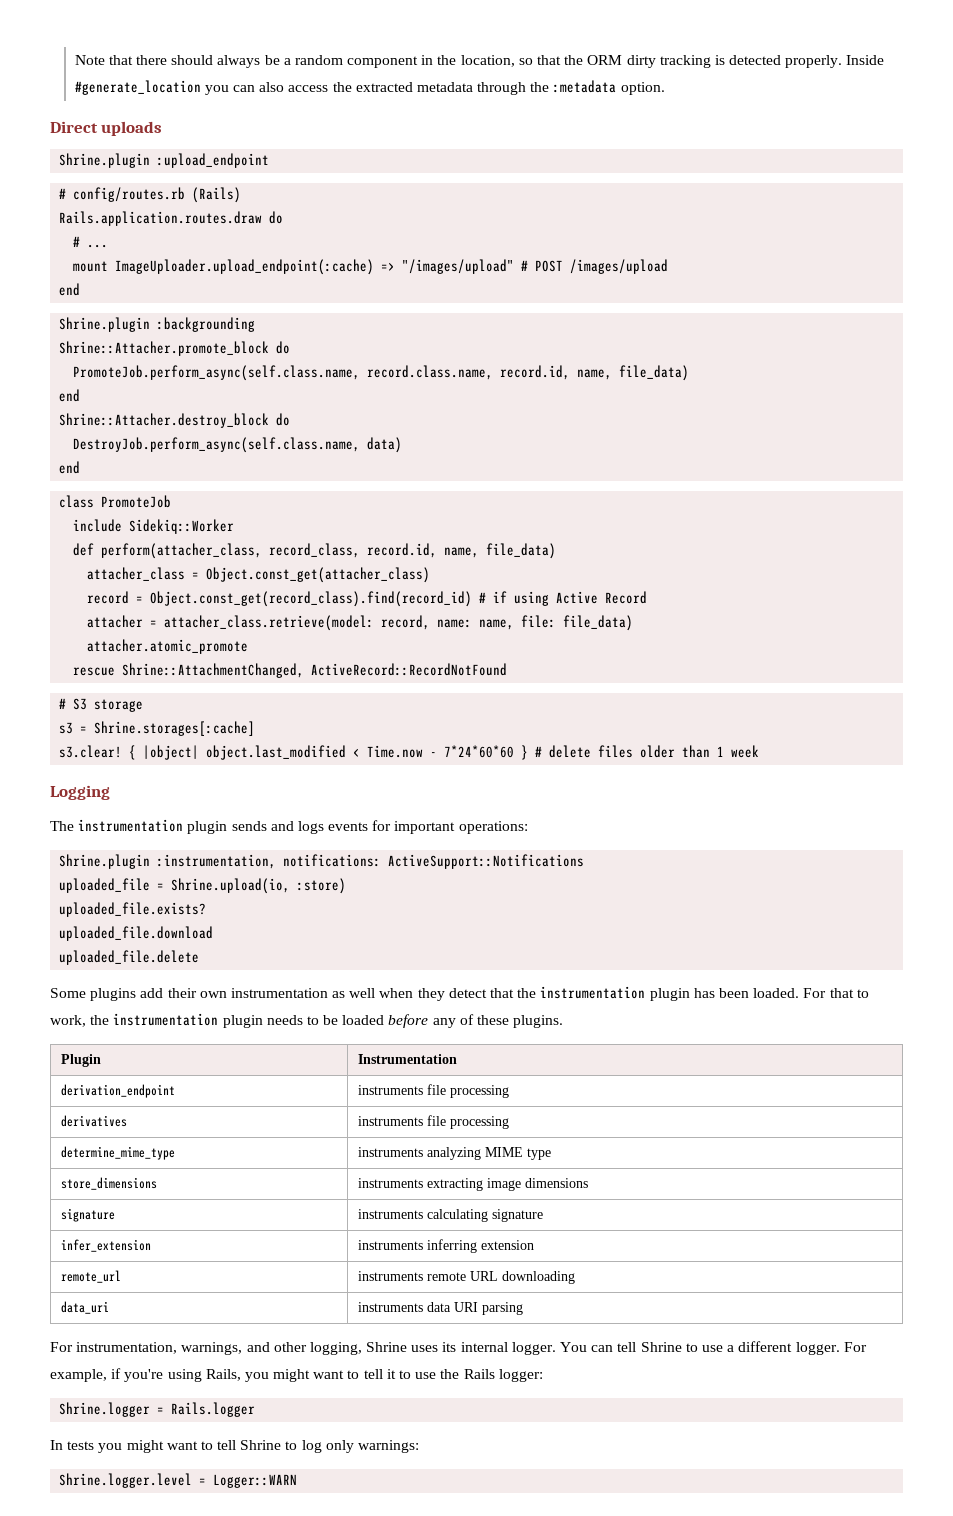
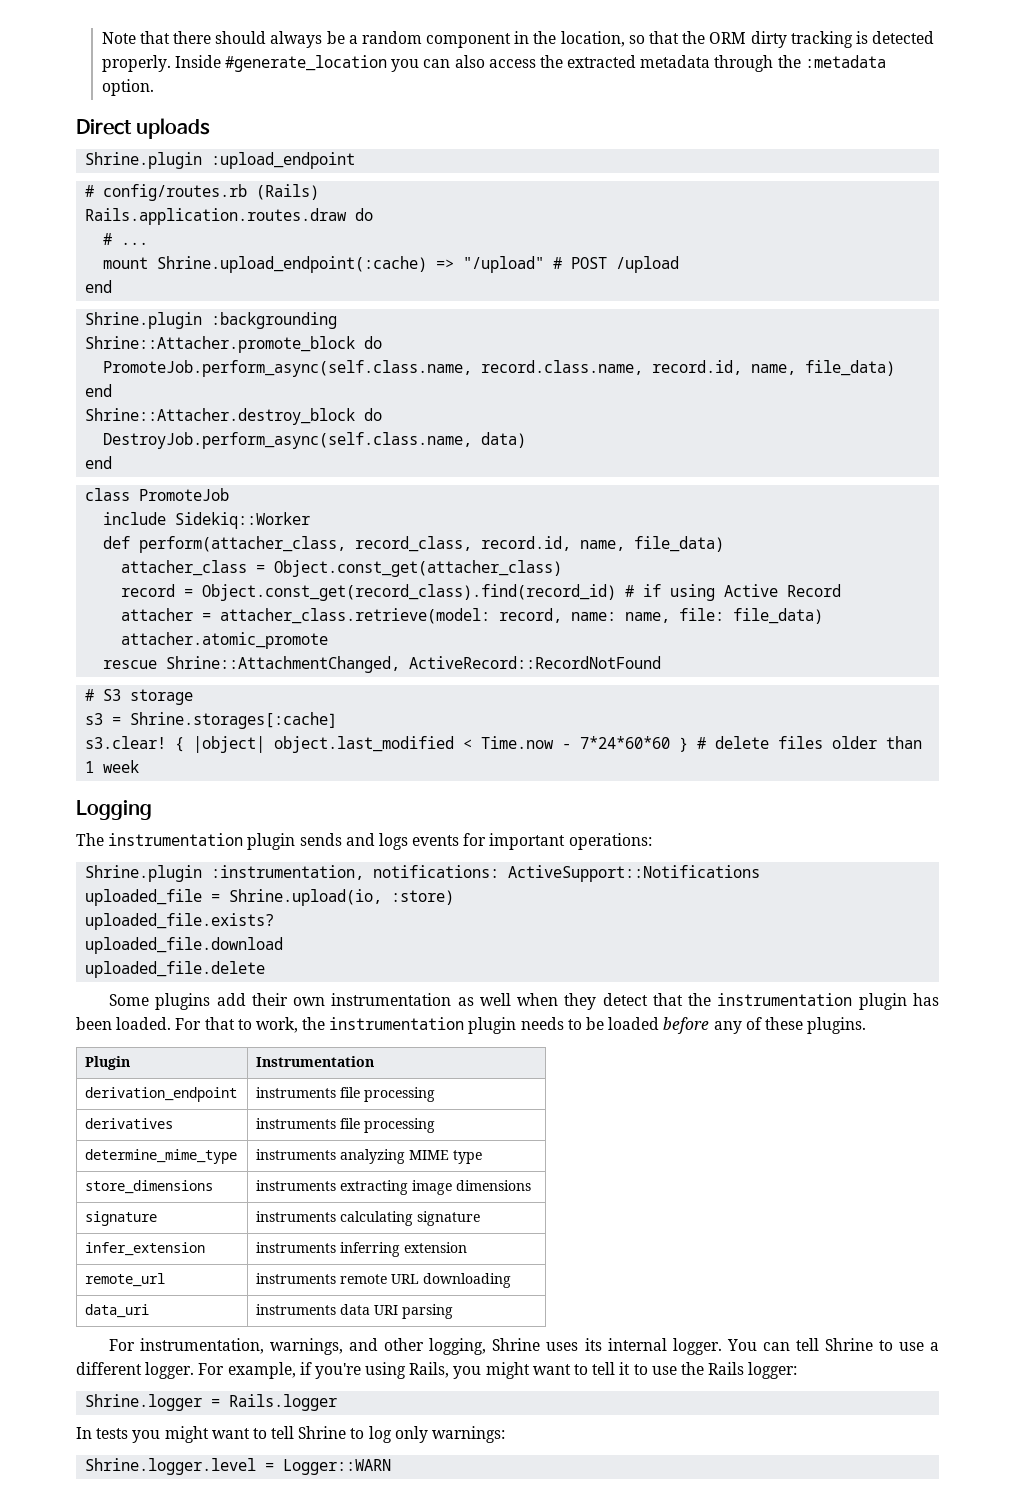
- mount ImageUploader.upload_endpoint(:cache) => "/images/upload" # POST /images/upload
+ mount Shrine.upload_endpoint(:cache) => "/upload" # POST /upload

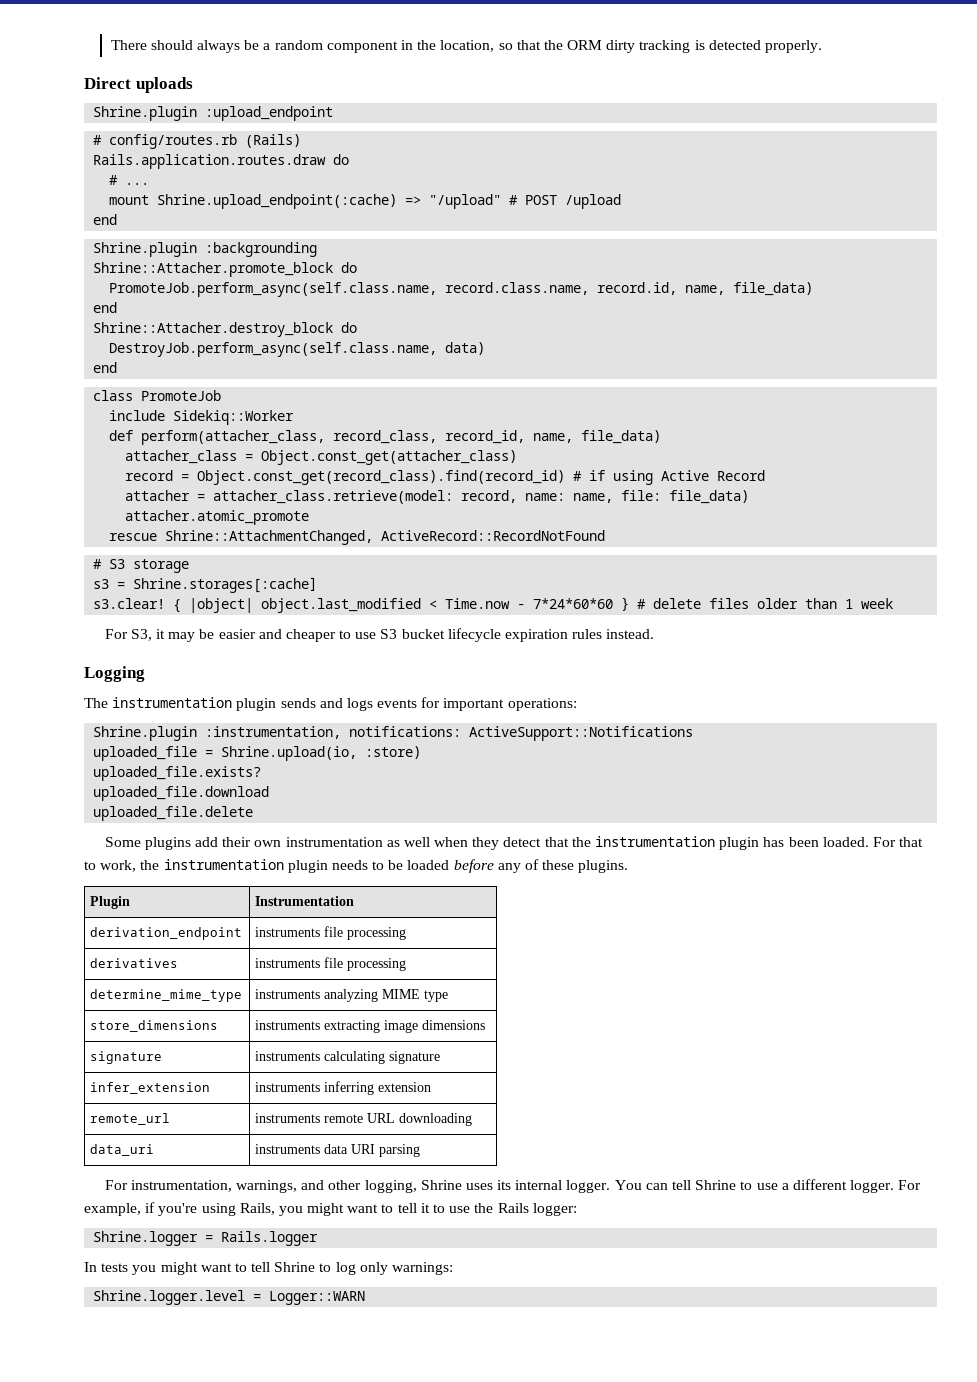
- Note that there should always be a random component in the location, so that the ORM dirty tracking is detected properly. Inside #generate_location you can also access the extracted metadata through the :metadata option.
+ There should always be a random component in the location, so that the ORM dirty tracking is detected properly.
- def perform(attacher_class, record_class, record.id, name, file_data)
+ def perform(attacher_class, record_class, record_id, name, file_data)
+ For S3, it may be easier and cheaper to use S3 bucket lifecycle expiration rules instead.

